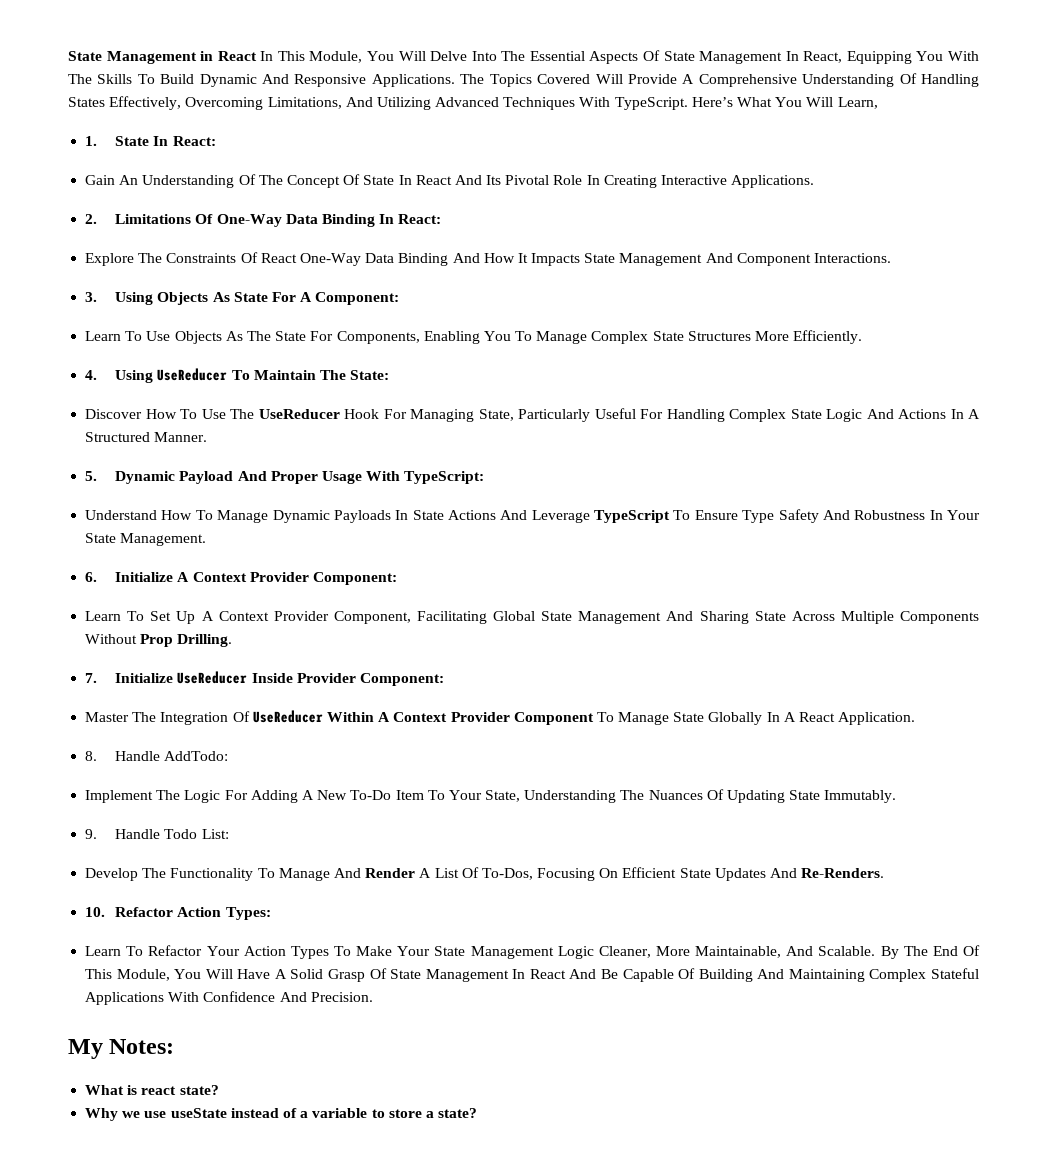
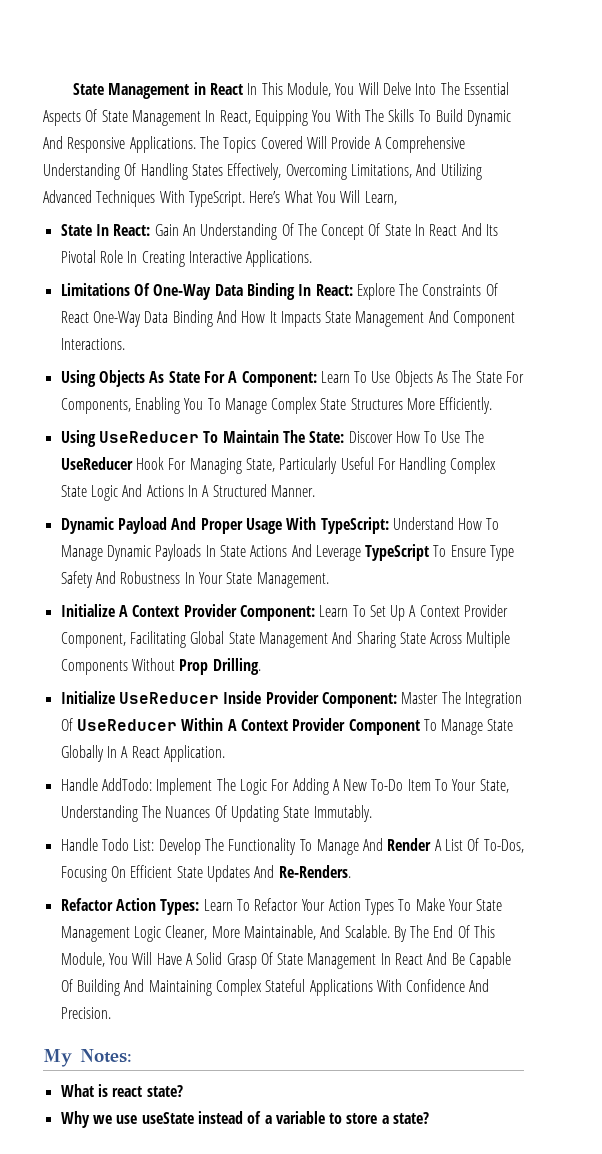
- 1. State In React:
- Gain An Understanding Of The Concept Of State In React And Its Pivotal Role In Creating Interactive Applications.
+ State In React: Gain An Understanding Of The Concept Of State In React And Its Pivotal Role In Creating Interactive Applications.
- 2. Limitations Of One-Way Data Binding In React:
- Explore The Constraints Of React One-Way Data Binding And How It Impacts State Management And Component Interactions.
+ Limitations Of One-Way Data Binding In React: Explore The Constraints Of React One-Way Data Binding And How It Impacts State Management And Component Interactions.
- 3. Using Objects As State For A Component:
- Learn To Use Objects As The State For Components, Enabling You To Manage Complex State Structures More Efficiently.
+ Using Objects As State For A Component: Learn To Use Objects As The State For Components, Enabling You To Manage Complex State Structures More Efficiently.
- 4. Using UseReducer To Maintain The State:
- Discover How To Use The UseReducer Hook For Managing State, Particularly Useful For Handling Complex State Logic And Actions In A Structured Manner.
+ Using UseReducer To Maintain The State: Discover How To Use The UseReducer Hook For Managing State, Particularly Useful For Handling Complex State Logic And Actions In A Structured Manner.
- 5. Dynamic Payload And Proper Usage With TypeScript:
- Understand How To Manage Dynamic Payloads In State Actions And Leverage TypeScript To Ensure Type Safety And Robustness In Your State Management.
+ Dynamic Payload And Proper Usage With TypeScript: Understand How To Manage Dynamic Payloads In State Actions And Leverage TypeScript To Ensure Type Safety And Robustness In Your State Management.
- 6. Initialize A Context Provider Component:
- Learn To Set Up A Context Provider Component, Facilitating Global State Management And Sharing State Across Multiple Components Without Prop Drilling.
+ Initialize A Context Provider Component: Learn To Set Up A Context Provider Component, Facilitating Global State Management And Sharing State Across Multiple Components Without Prop Drilling.
- 7. Initialize UseReducer Inside Provider Component:
- Master The Integration Of UseReducer Within A Context Provider Component To Manage State Globally In A React Application.
+ Initialize UseReducer Inside Provider Component: Master The Integration Of UseReducer Within A Context Provider Component To Manage State Globally In A React Application.
- 8. Handle AddTodo:
- Implement The Logic For Adding A New To-Do Item To Your State, Understanding The Nuances Of Updating State Immutably.
+ Handle AddTodo: Implement The Logic For Adding A New To-Do Item To Your State, Understanding The Nuances Of Updating State Immutably.
- 9. Handle Todo List:
- Develop The Functionality To Manage And Render A List Of To-Dos, Focusing On Efficient State Updates And Re-Renders.
+ Handle Todo List: Develop The Functionality To Manage And Render A List Of To-Dos, Focusing On Efficient State Updates And Re-Renders.
- 10. Refactor Action Types:
- Learn To Refactor Your Action Types To Make Your State Management Logic Cleaner, More Maintainable, And Scalable.
+ Refactor Action Types: Learn To Refactor Your Action Types To Make Your State Management Logic Cleaner, More Maintainable, And Scalable.

